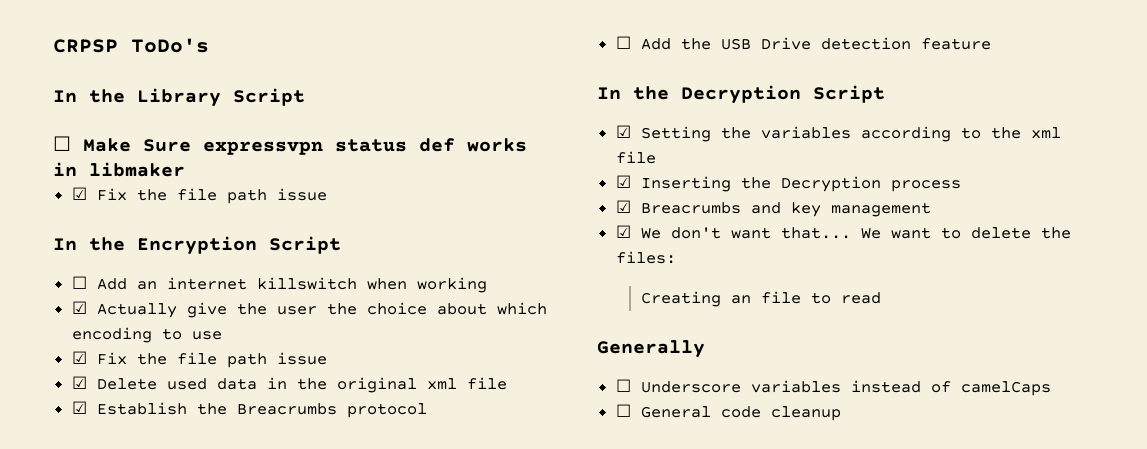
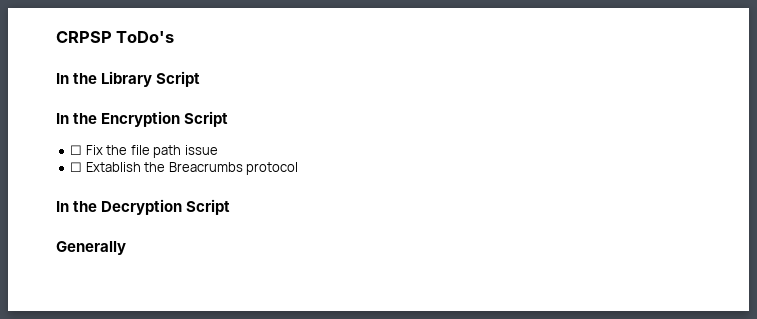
- ☐ Make Sure expressvpn status def works in libmaker
- ☑ Fix the file path issue
  In the Encryption Script
- ☐ Add an internet killswitch when working
- ☑ Actually give the user the choice about which encoding to use
- ☑ Fix the file path issue
- ☑ Delete used data in the original xml file
- ☑ Establish the Breacrumbs protocol
- ☐ Add the USB Drive detection feature
+ ☐ Fix the file path issue
+ ☐ Extablish the Breacrumbs protocol
  In the Decryption Script
- ☑ Setting the variables according to the xml file
- ☑ Inserting the Decryption process
- ☑ Breacrumbs and key management
- ☑ We don't want that... We want to delete the files:
- Creating an file to read
  Generally
- ☐ Underscore variables instead of camelCaps
- ☐ General code cleanup

